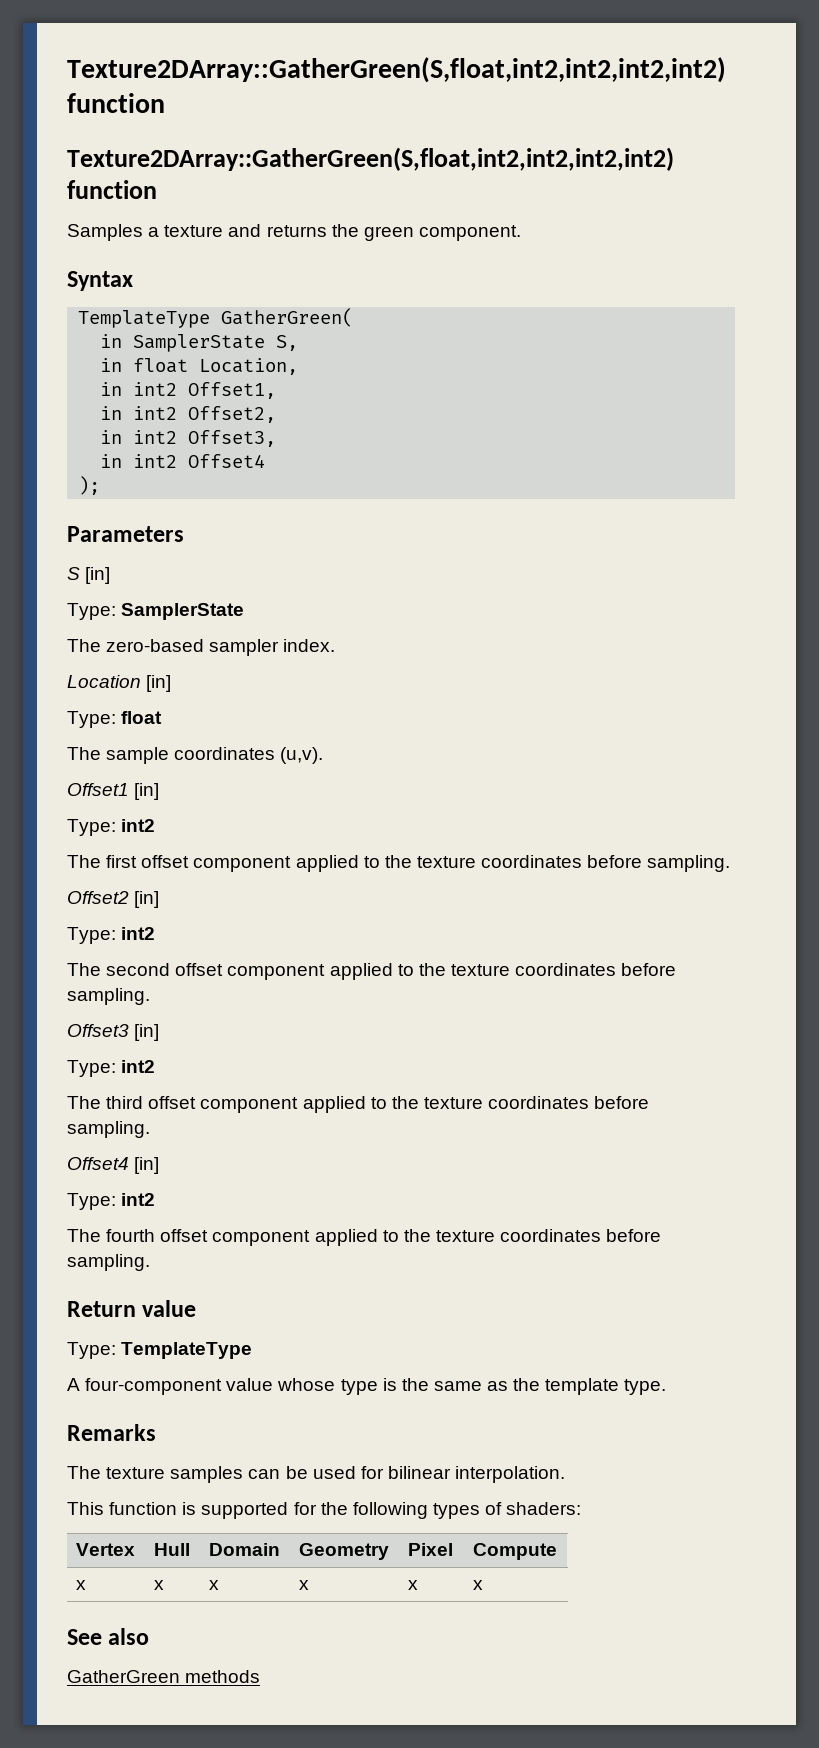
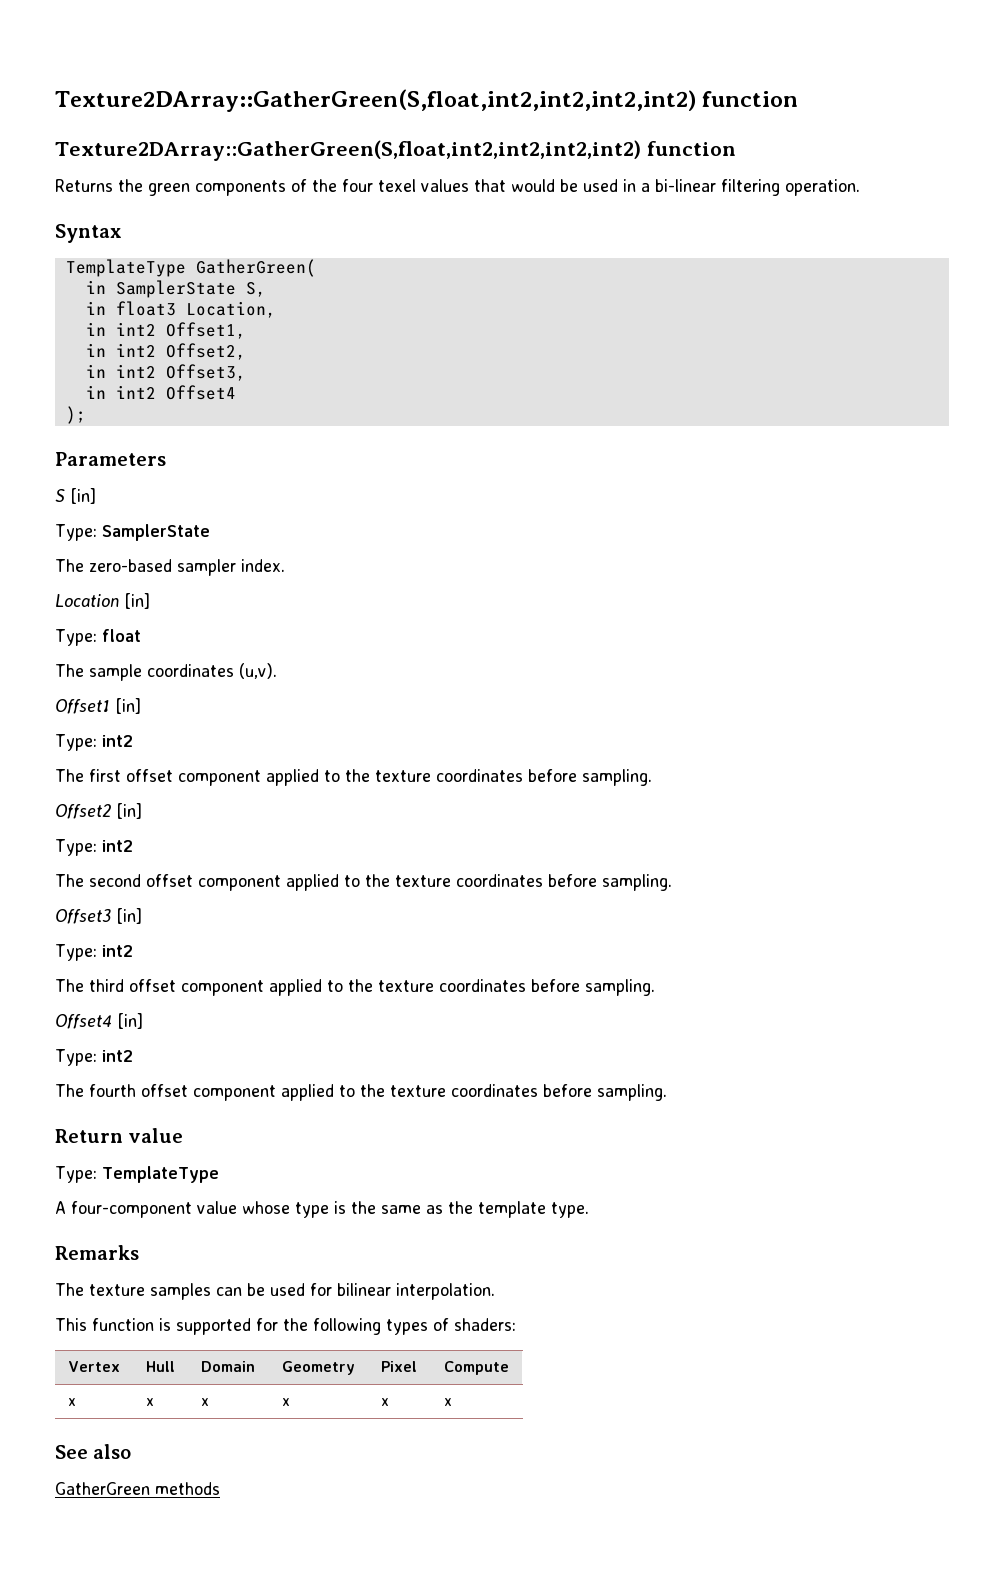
- Samples a texture and returns the green component.
+ Returns the green components of the four texel values that would be used in a bi-linear filtering operation.
- in float Location,
+ in float3 Location,

